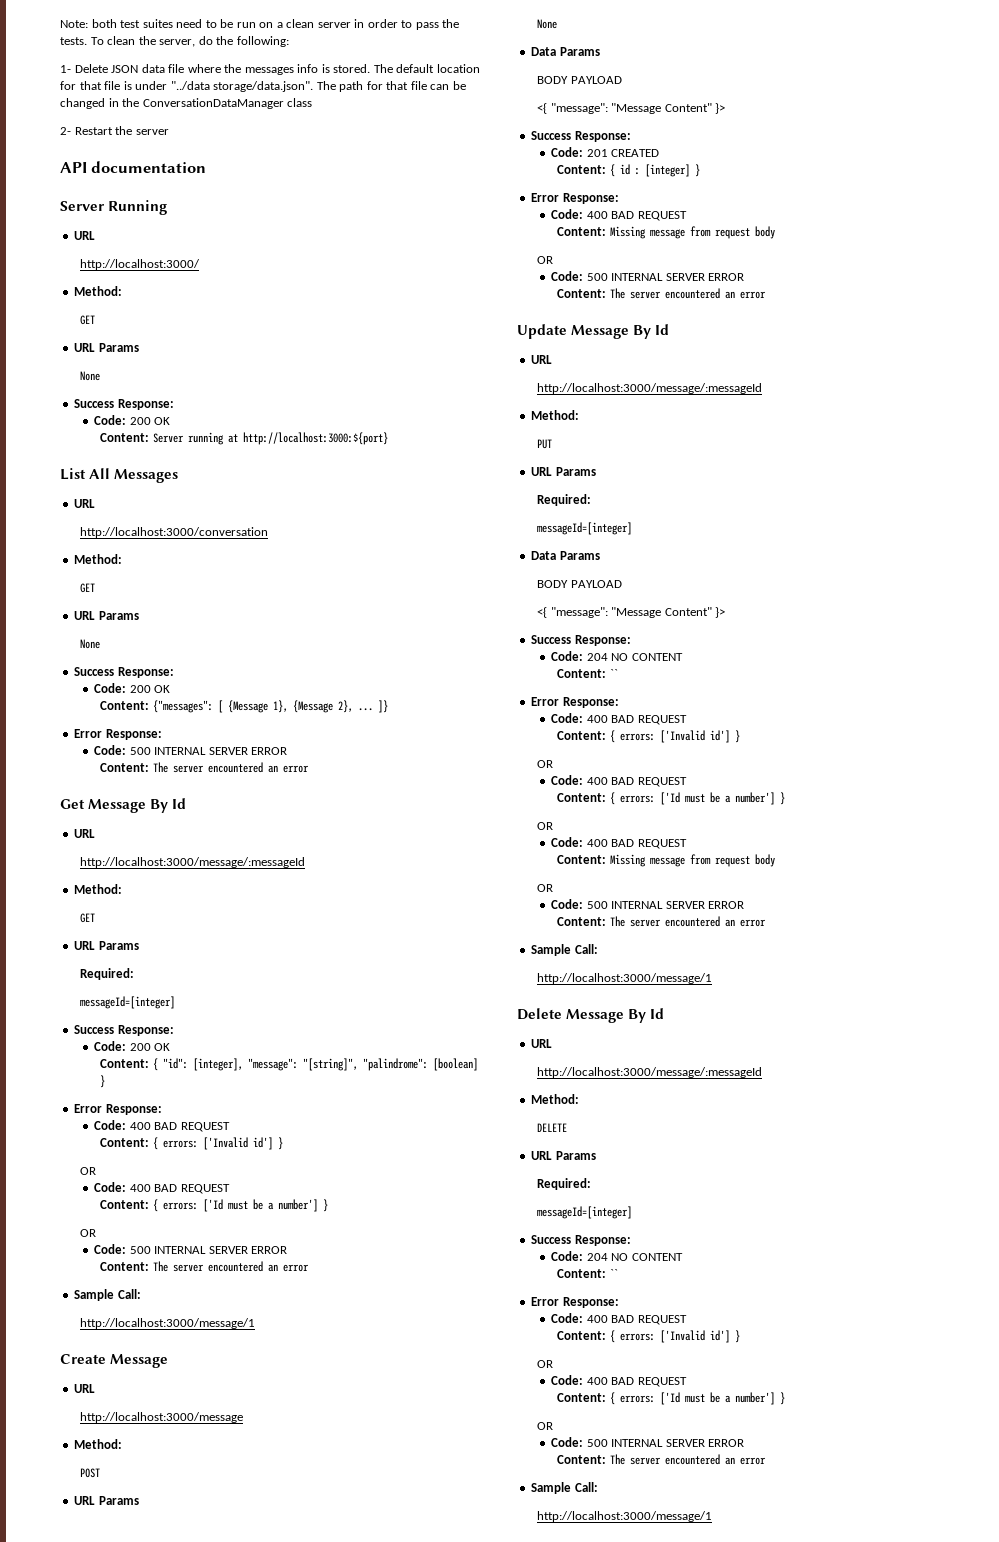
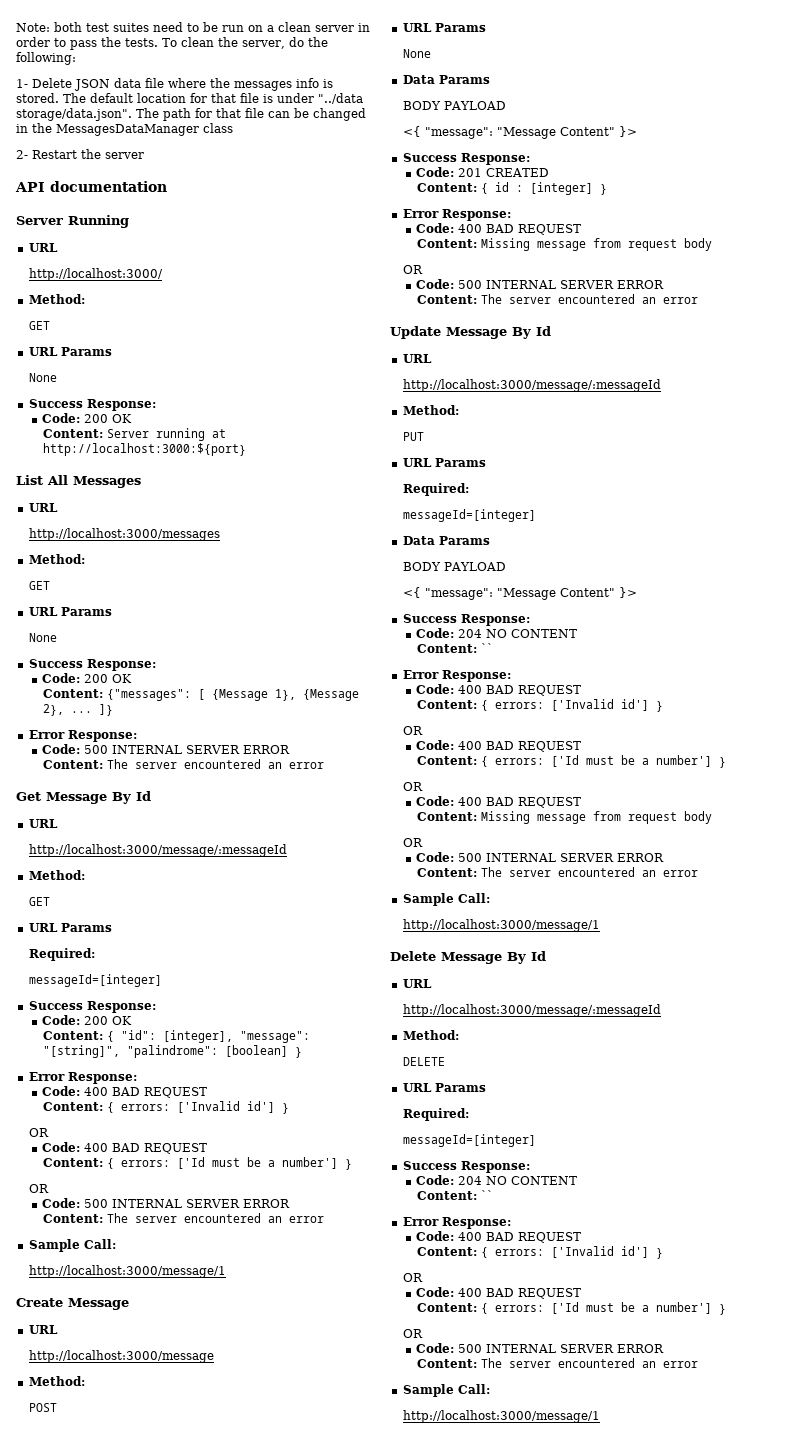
- The default location for that file is under "../data storage/data.json". The path for that file can be changed in the ConversationDataManager class
+ The default location for that file is under "../data storage/data.json". The path for that file can be changed in the MessagesDataManager class
- http://localhost:3000/conversation
+ http://localhost:3000/messages

